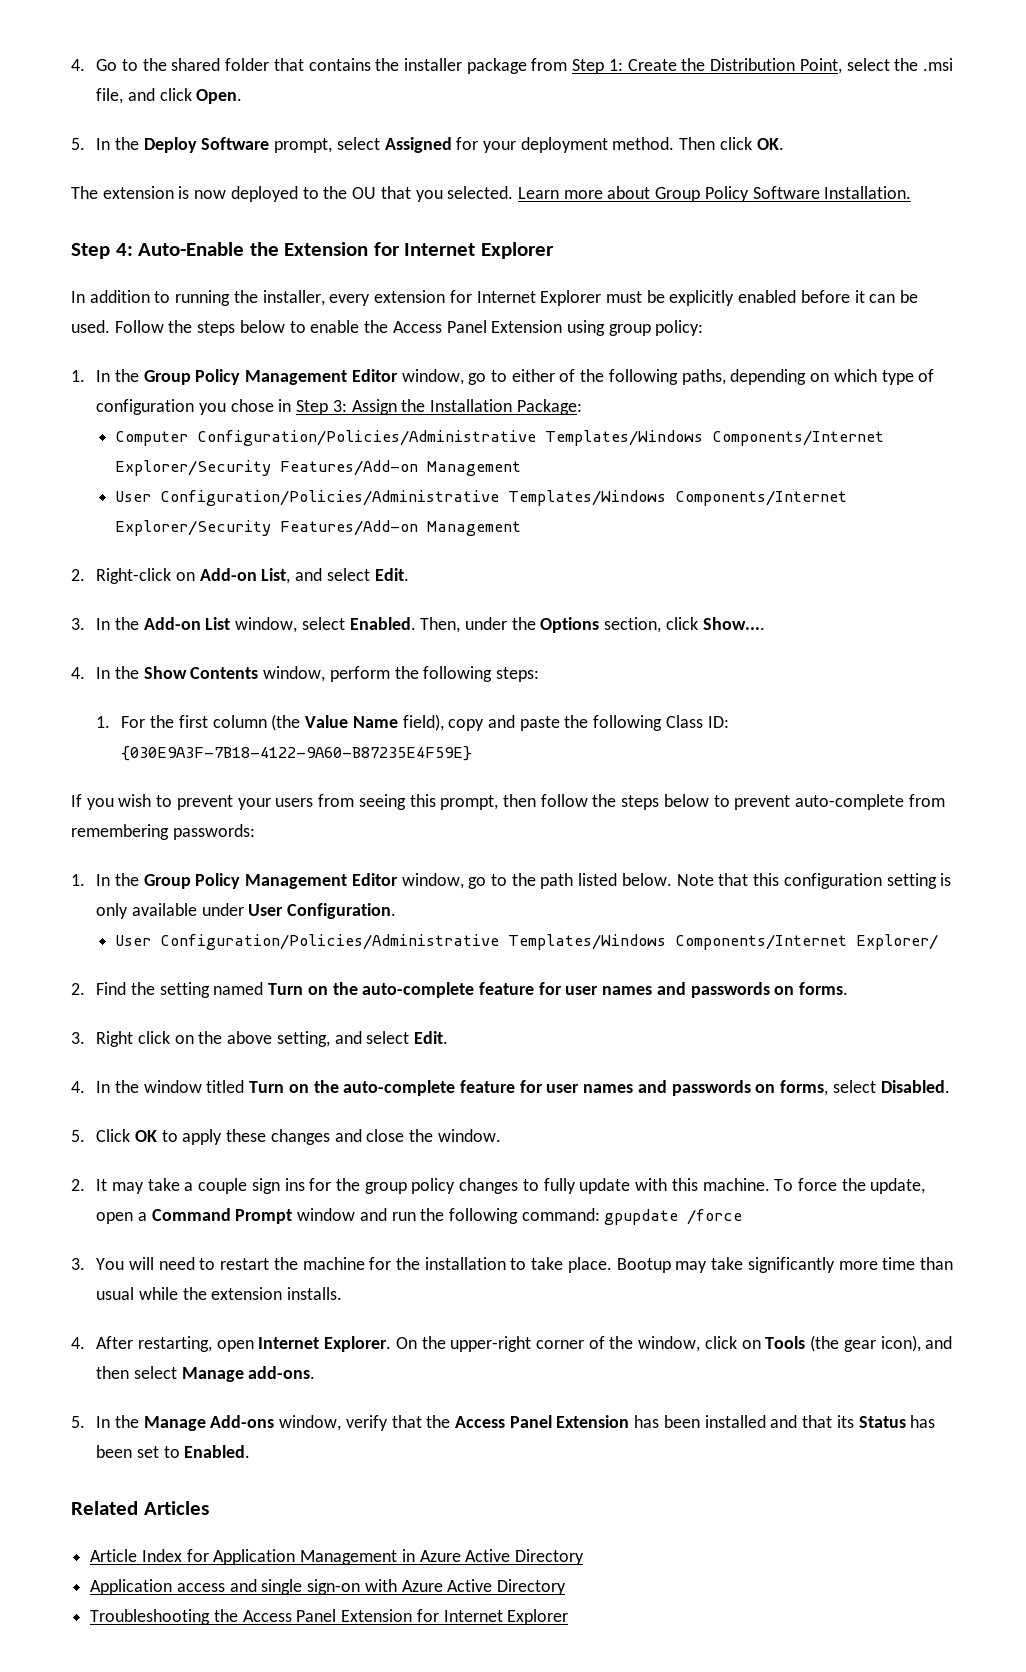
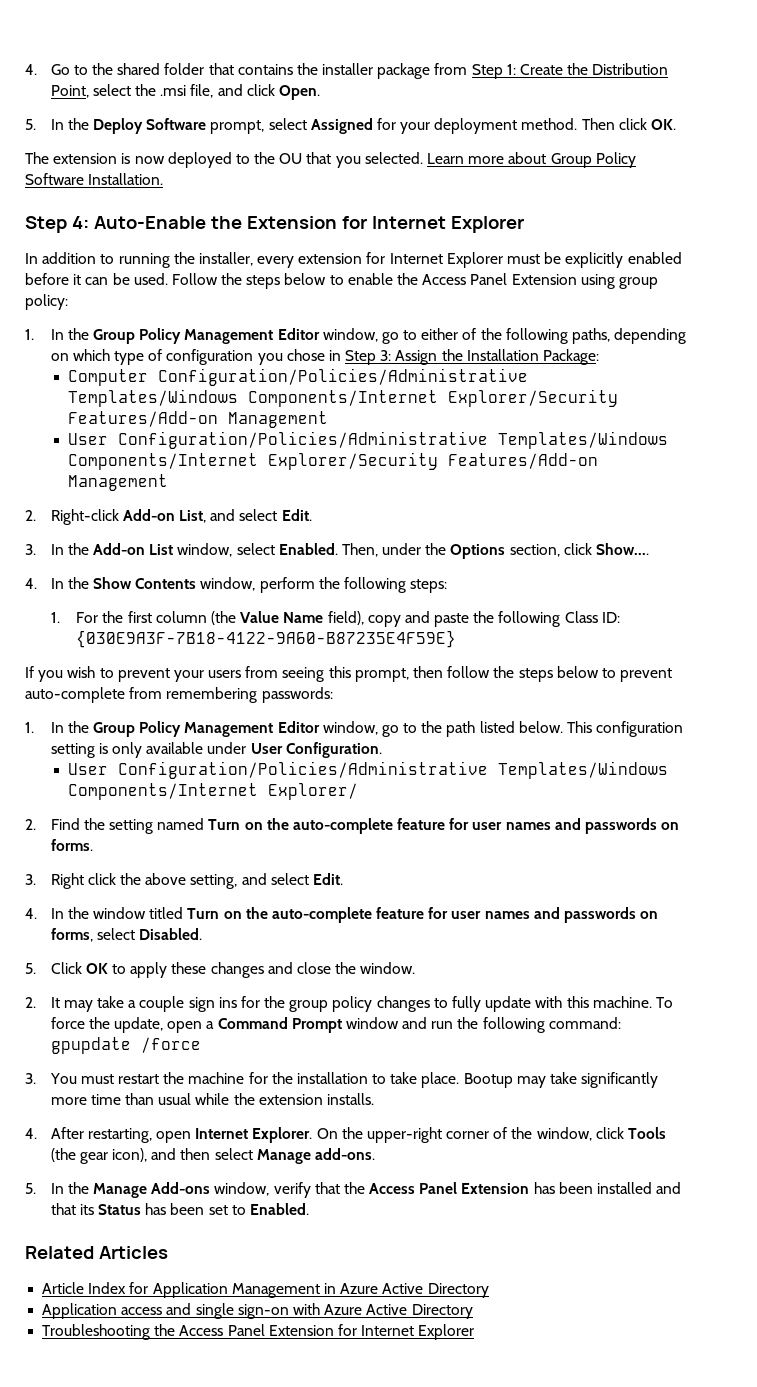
- 2. Right-click on Add-on List, and select Edit.
+ 2. Right-click Add-on List, and select Edit.
- Note that this configuration setting is only available under User Configuration.
+ This configuration setting is only available under User Configuration.
- 3. Right click on the above setting, and select Edit.
+ 3. Right click the above setting, and select Edit.
- 3. You will need to restart the machine for the installation to take place.
+ 3. You must restart the machine for the installation to take place.
- On the upper-right corner of the window, click on Tools (the gear icon), and then select Manage add-ons.
+ On the upper-right corner of the window, click Tools (the gear icon), and then select Manage add-ons.

